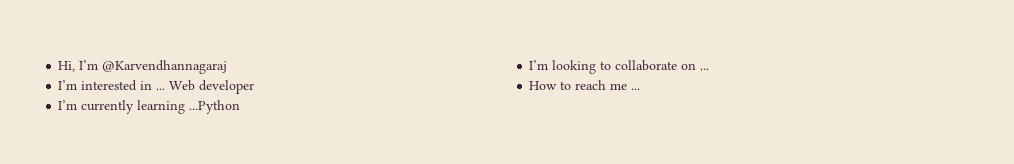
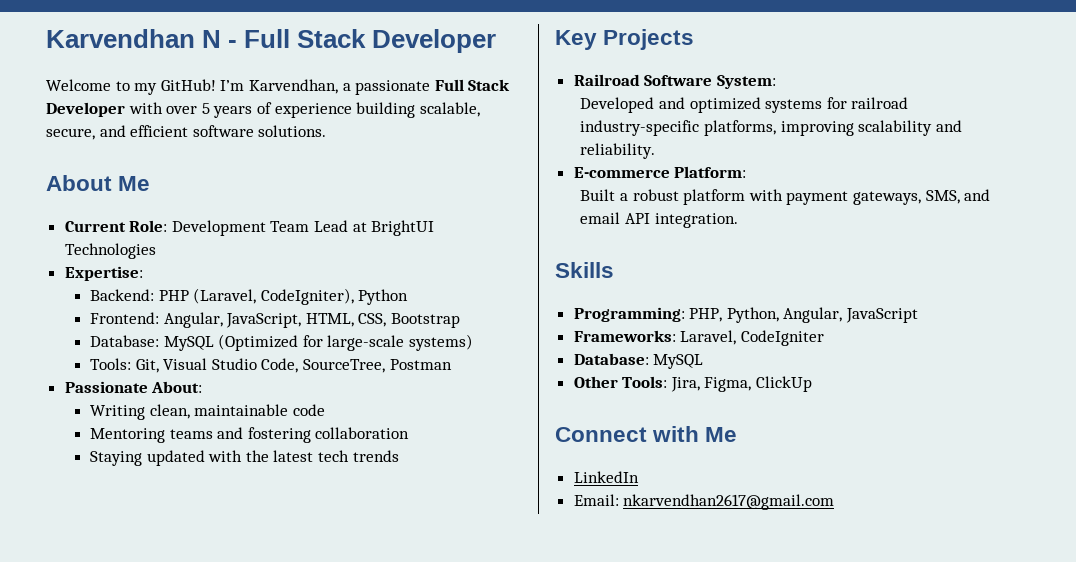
- Hi, I’m @Karvendhannagaraj
- I’m interested in ... Web developer
- I’m currently learning ...Python
- I’m looking to collaborate on ...
- How to reach me ...
+ Karvendhan N - Full Stack Developer
+ Welcome to my GitHub! I’m Karvendhan, a passionate Full Stack Developer with over 5 years of experience building scalable, secure, and efficient software solutions.
+ About Me
+ Current Role: Development Team Lead at BrightUI Technologies
+ Expertise:
+ Backend: PHP (Laravel, CodeIgniter), Python
+ Frontend: Angular, JavaScript, HTML, CSS, Bootstrap
+ Database: MySQL (Optimized for large-scale systems)
+ Tools: Git, Visual Studio Code, SourceTree, Postman
+ Passionate About:
+ Writing clean, maintainable code
+ Mentoring teams and fostering collaboration
+ Staying updated with the latest tech trends
+ Key Projects
+ Railroad Software System:
+ Developed and optimized systems for railroad industry-specific platforms, improving scalability and reliability.
+ E-commerce Platform:
+ Built a robust platform with payment gateways, SMS, and email API integration.
+ Skills
+ Programming: PHP, Python, Angular, JavaScript
+ Frameworks: Laravel, CodeIgniter
+ Database: MySQL
+ Other Tools: Jira, Figma, ClickUp
+ Connect with Me
+ LinkedIn
+ Email: nkarvendhan2617@gmail.com

